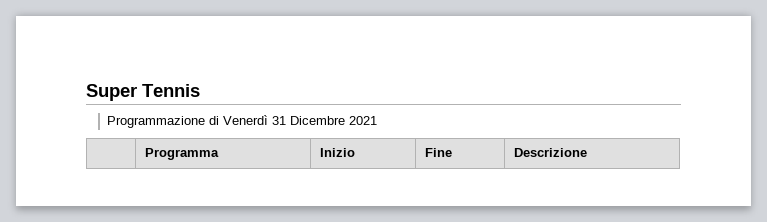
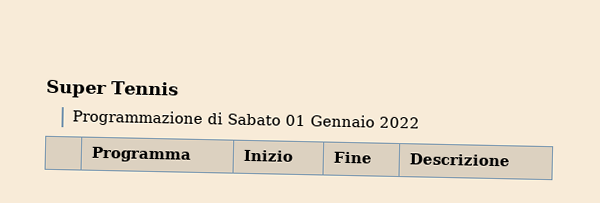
- Programmazione di Venerdì 31 Dicembre 2021
+ Programmazione di Sabato 01 Gennaio 2022

